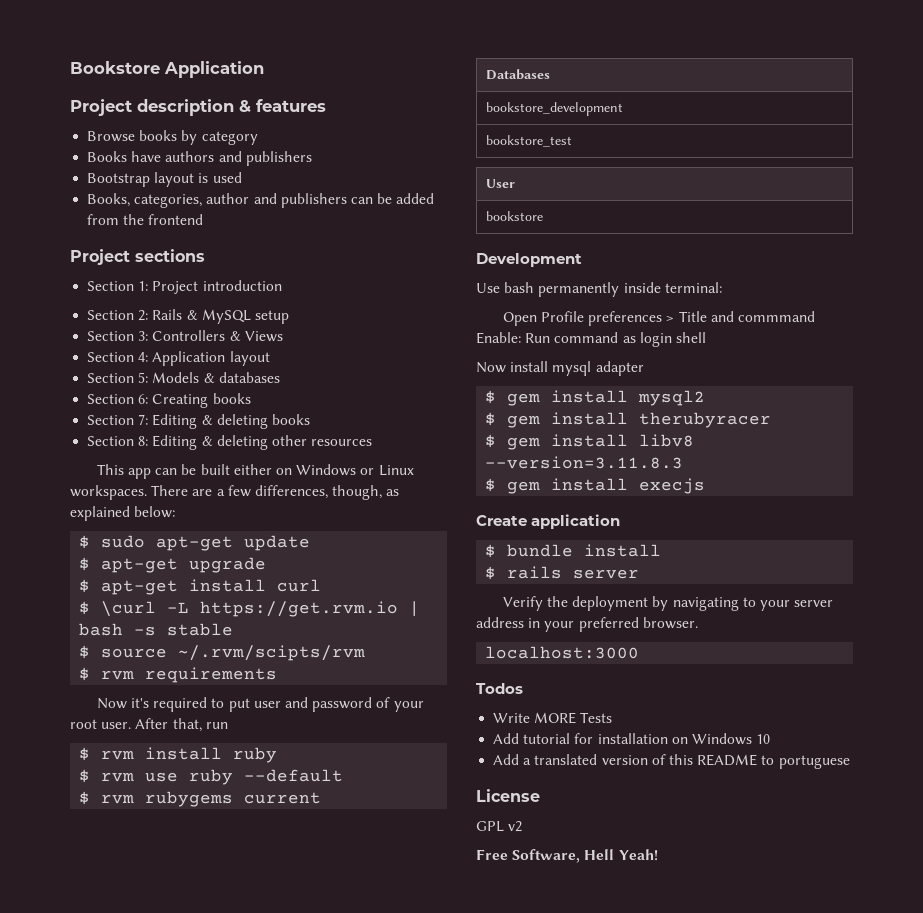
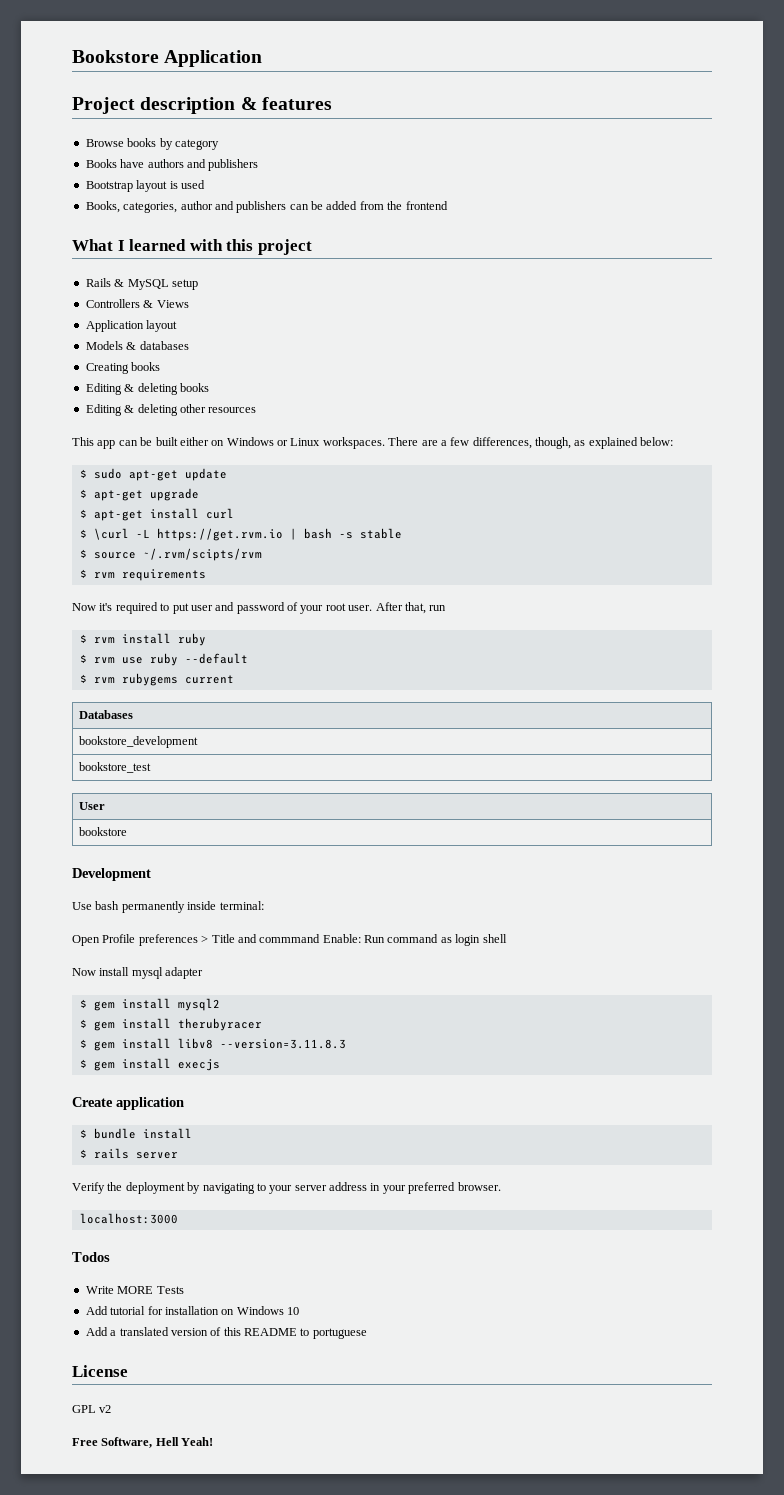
- Project sections
- Section 1: Project introduction
- Section 2: Rails & MySQL setup
+ What I learned with this project
+ Rails & MySQL setup
- Section 3: Controllers & Views
+ Controllers & Views
- Section 4: Application layout
+ Application layout
- Section 5: Models & databases
+ Models & databases
- Section 6: Creating books
+ Creating books
- Section 7: Editing & deleting books
+ Editing & deleting books
- Section 8: Editing & deleting other resources
+ Editing & deleting other resources

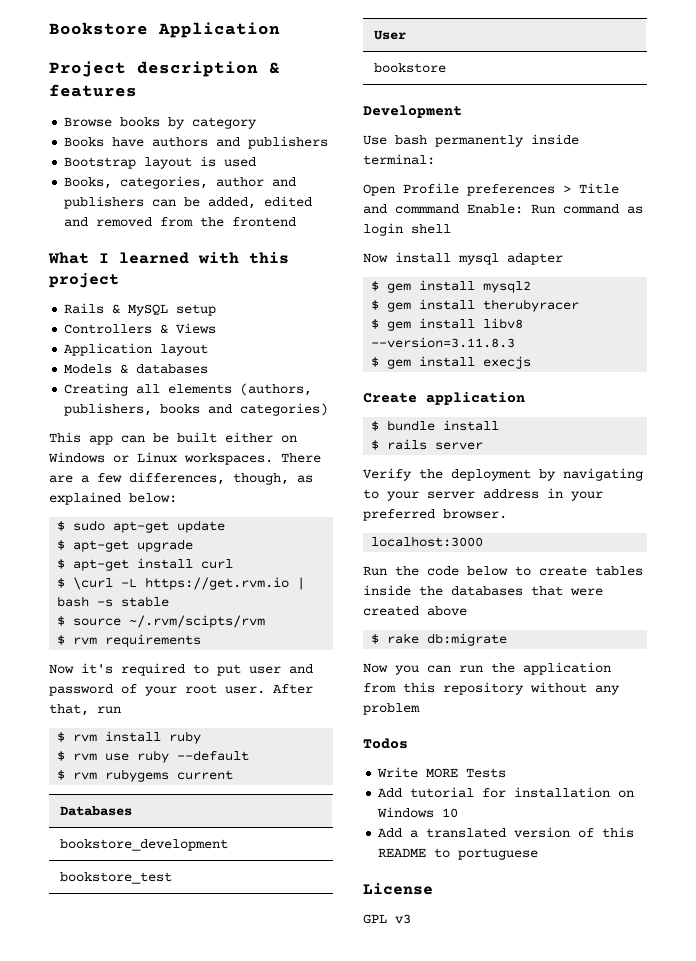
- Books, categories, author and publishers can be added from the frontend
+ Books, categories, author and publishers can be added, edited and removed from the frontend
- Creating books
- Editing & deleting books
- Editing & deleting other resources
+ Creating all elements (authors, publishers, books and categories)
+ Run the code below to create tables inside the databases that were created above
+ $ rake db:migrate
+ Now you can run the application from this repository without any problem
- GPL v2
- Free Software, Hell Yeah!
+ GPL v3

